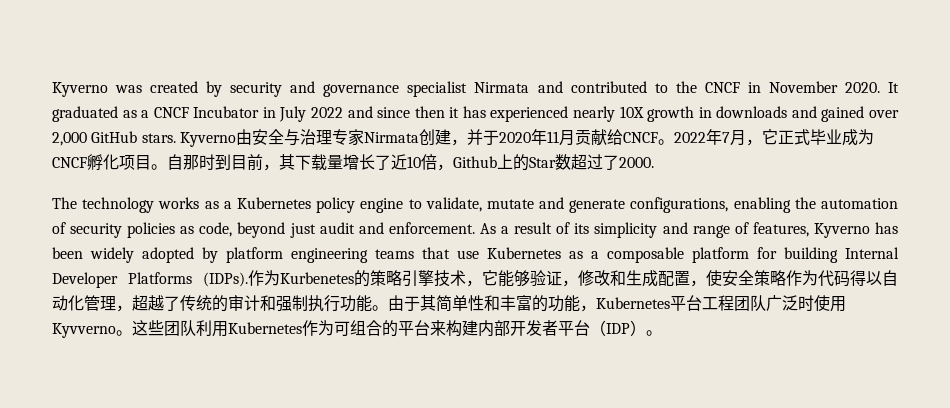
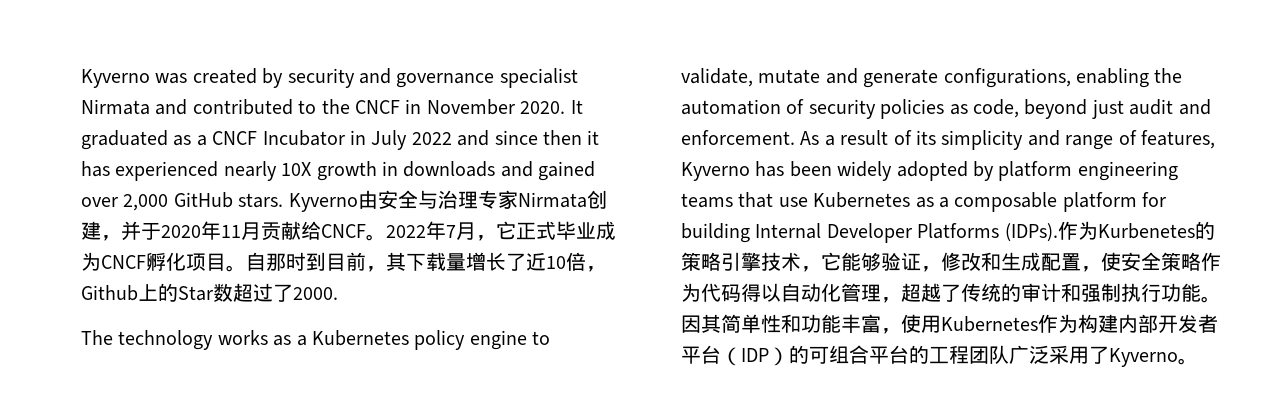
- 由于其简单性和丰富的功能，Kubernetes平台工程团队广泛时使用Kyvverno。这些团队利用Kubernetes作为可组合的平台来构建内部开发者平台（IDP）。
+ 因其简单性和功能丰富，使用Kubernetes作为构建内部开发者平台（IDP）的可组合平台的工程团队广泛采用了Kyverno。

